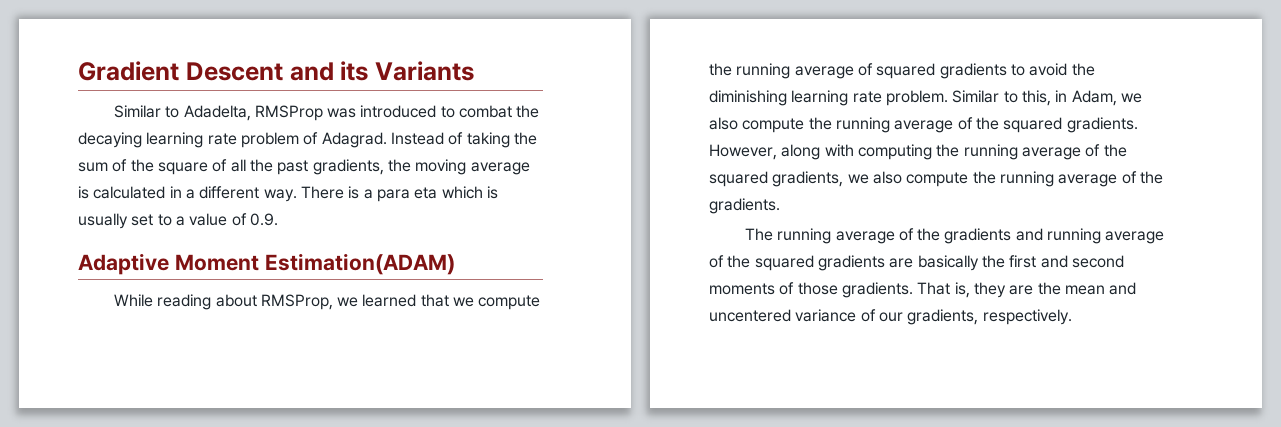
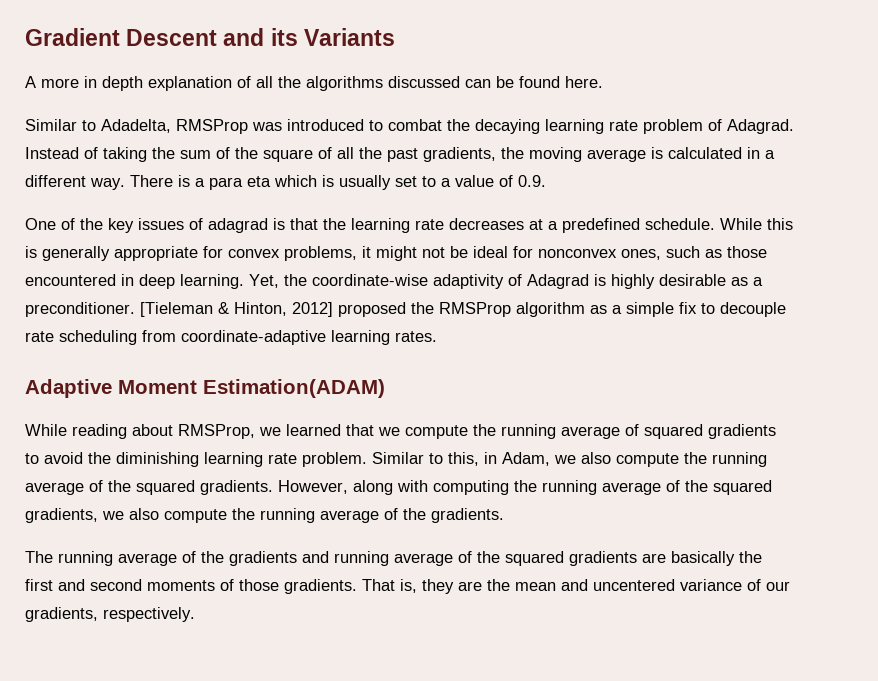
+ A more in depth explanation of all the algorithms discussed can be found here.
+ One of the key issues of adagrad is that the learning rate decreases at a predefined schedule. While this is generally appropriate for convex problems, it might not be ideal for nonconvex ones, such as those encountered in deep learning. Yet, the coordinate-wise adaptivity of Adagrad is highly desirable as a preconditioner. [Tieleman & Hinton, 2012] proposed the RMSProp algorithm as a simple fix to decouple rate scheduling from coordinate-adaptive learning rates.

